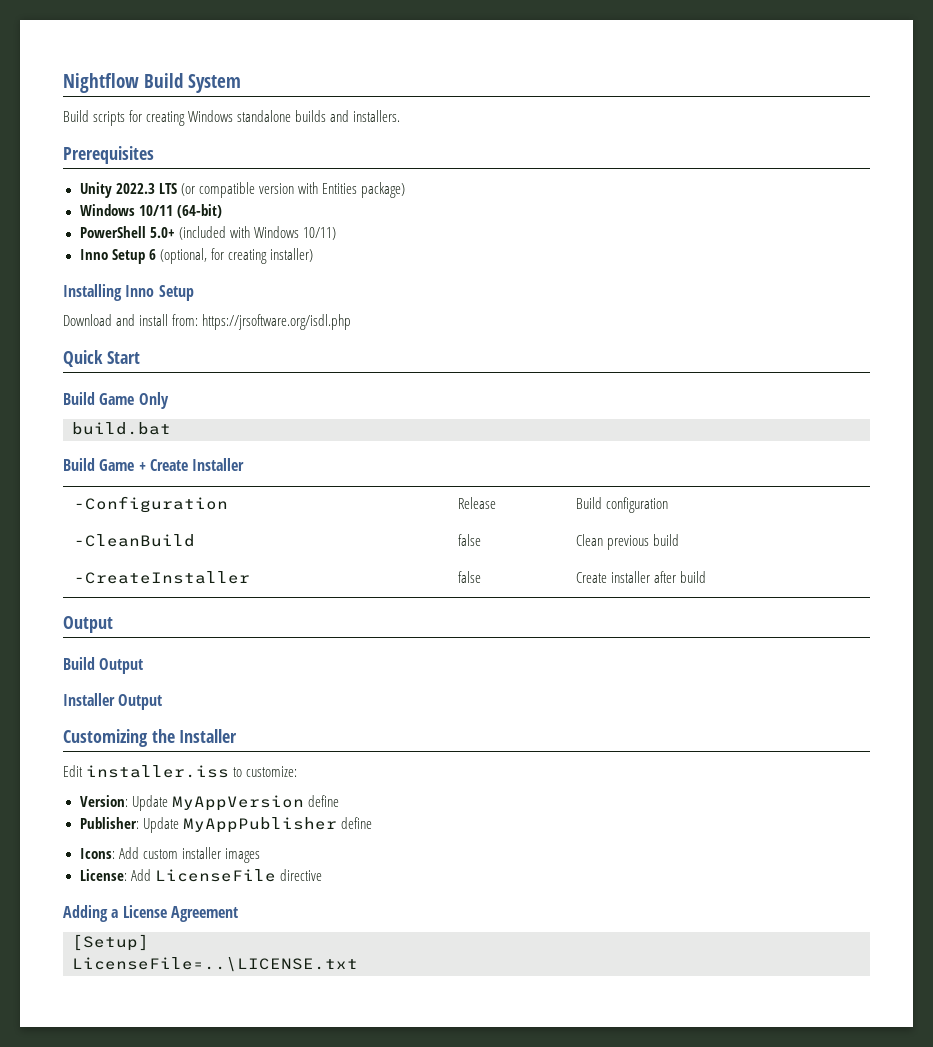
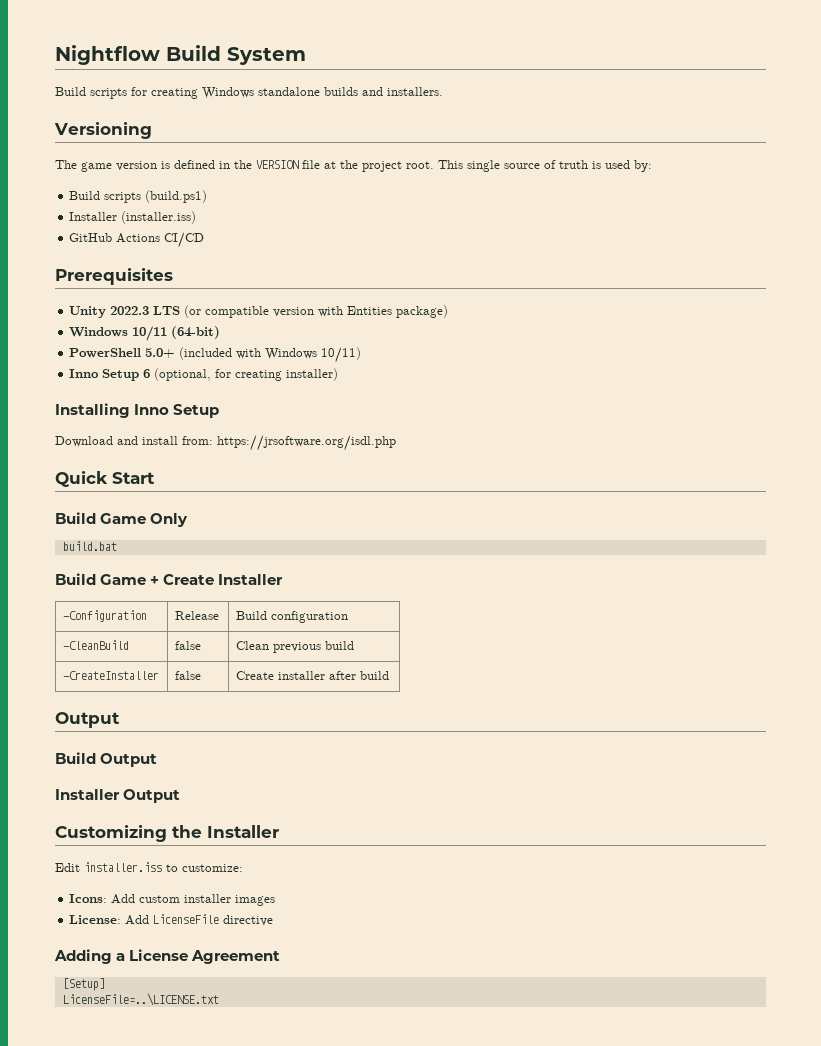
+ Versioning
+ The game version is defined in the VERSION file at the project root. This single source of truth is used by:
+ Build scripts (build.ps1)
+ Installer (installer.iss)
+ GitHub Actions CI/CD
- Version: Update MyAppVersion define
- Publisher: Update MyAppPublisher define

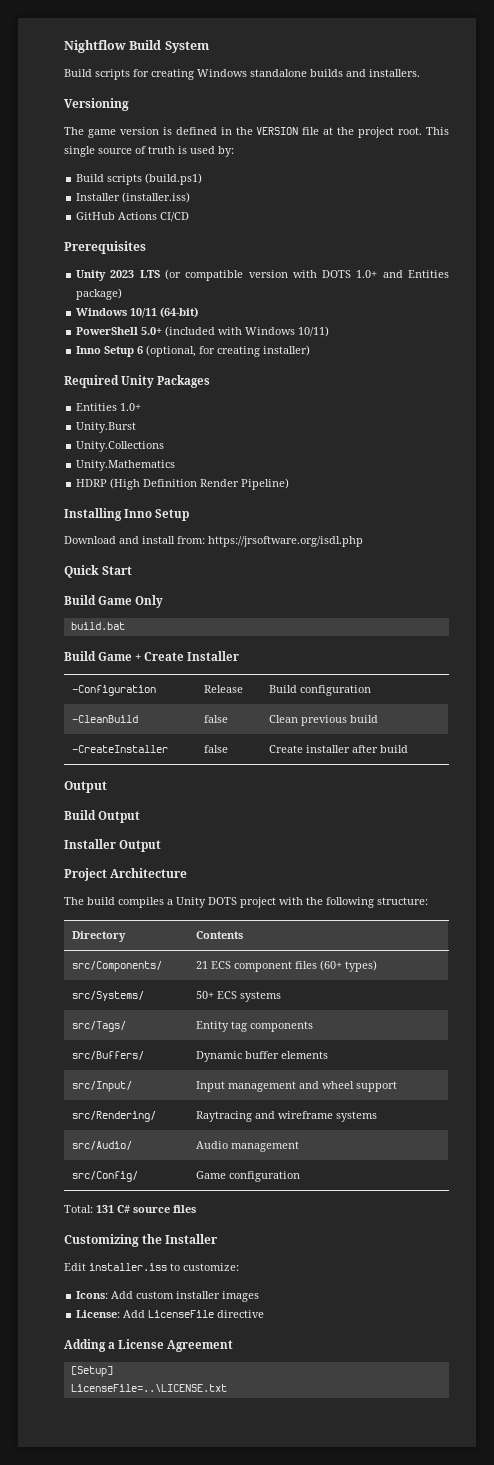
- Unity 2022.3 LTS (or compatible version with Entities package)
+ Unity 2023 LTS (or compatible version with DOTS 1.0+ and Entities package)
+ Required Unity Packages
+ Entities 1.0+
+ Unity.Burst
+ Unity.Collections
+ Unity.Mathematics
+ HDRP (High Definition Render Pipeline)
+ Project Architecture
+ The build compiles a Unity DOTS project with the following structure:
+ Directory | Contents
+ src/Components/ | 21 ECS component files (60+ types)
+ src/Systems/ | 50+ ECS systems
+ src/Tags/ | Entity tag components
+ src/Buffers/ | Dynamic buffer elements
+ src/Input/ | Input management and wheel support
+ src/Rendering/ | Raytracing and wireframe systems
+ src/Audio/ | Audio management
+ src/Config/ | Game configuration
+ Total: 131 C# source files

